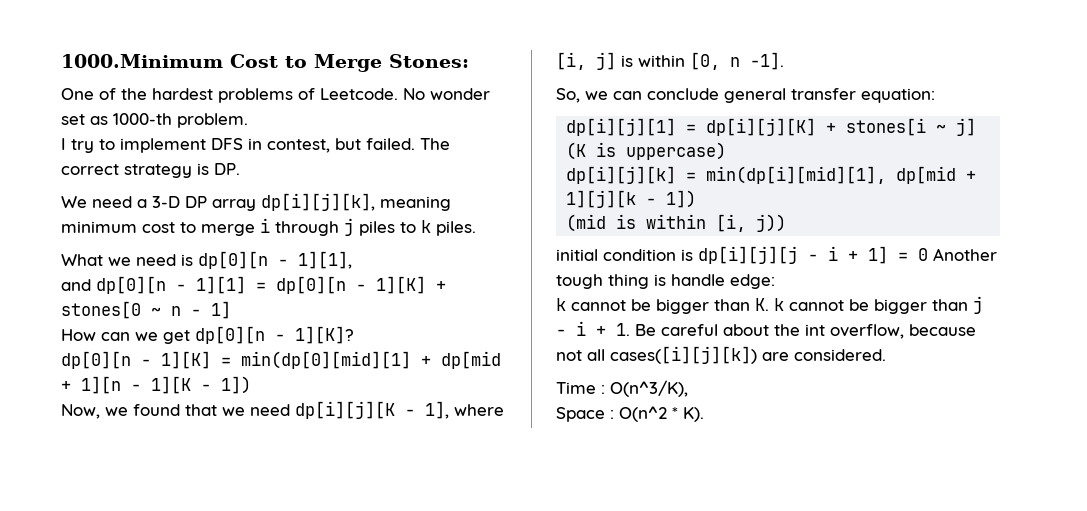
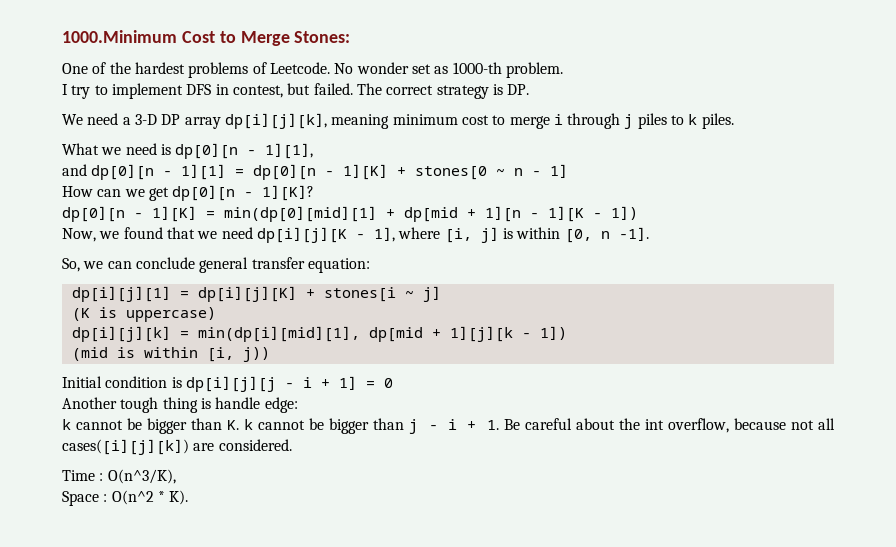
- initial condition is dp[i][j][j - i + 1] = 0 Another tough thing is handle edge:
+ Initial condition is dp[i][j][j - i + 1] = 0
+ Another tough thing is handle edge:

